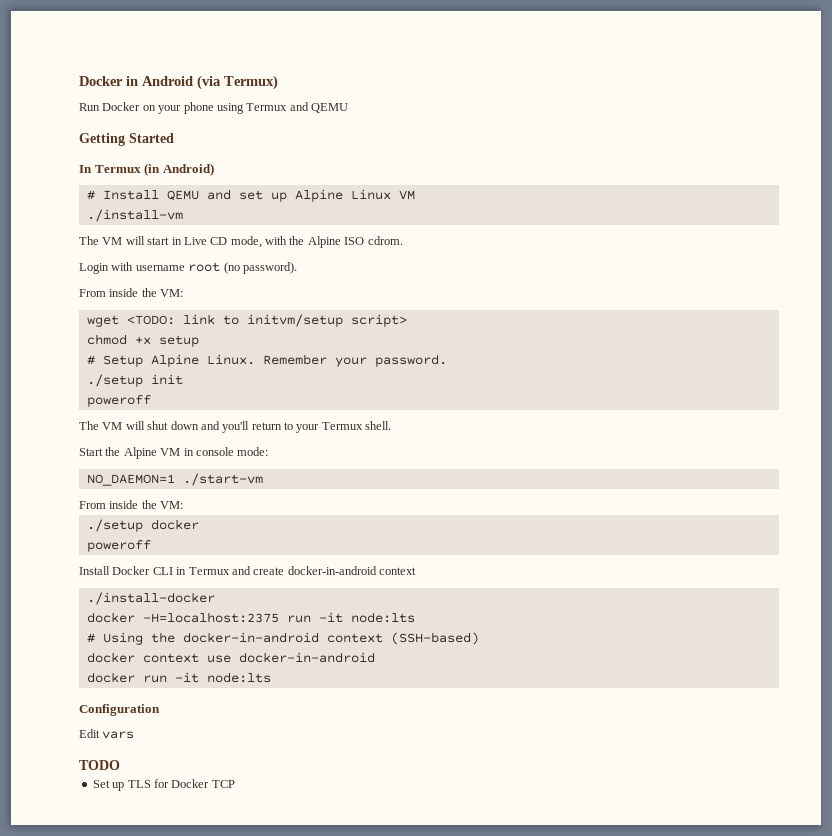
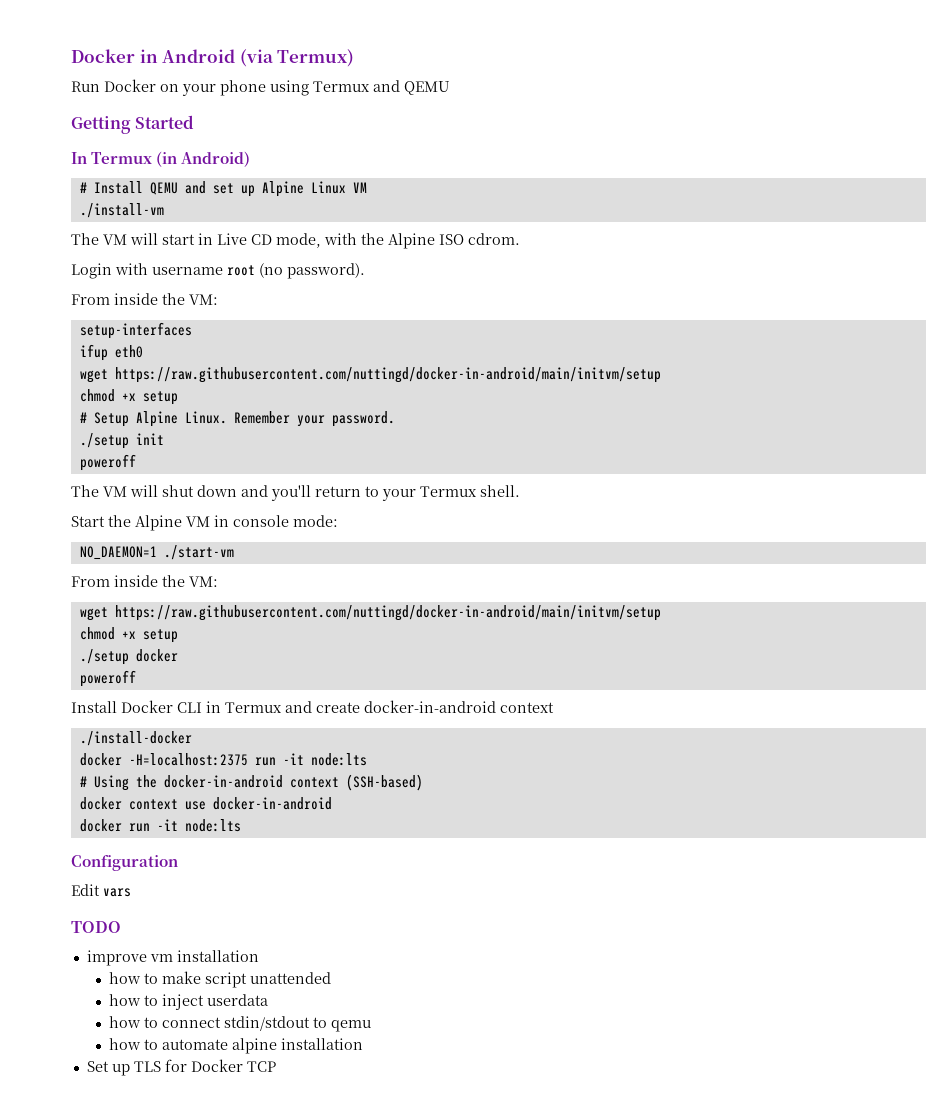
- wget <TODO: link to initvm/setup script>
+ setup-interfaces
+ ifup eth0
+ wget https://raw.githubusercontent.com/nuttingd/docker-in-android/main/initvm/setup
  NO_DAEMON=1 ./start-vm
  From inside the VM:
+ wget https://raw.githubusercontent.com/nuttingd/docker-in-android/main/initvm/setup
+ chmod +x setup
+ improve vm installation
+ how to make script unattended
+ how to inject userdata
+ how to connect stdin/stdout to qemu
+ how to automate alpine installation

